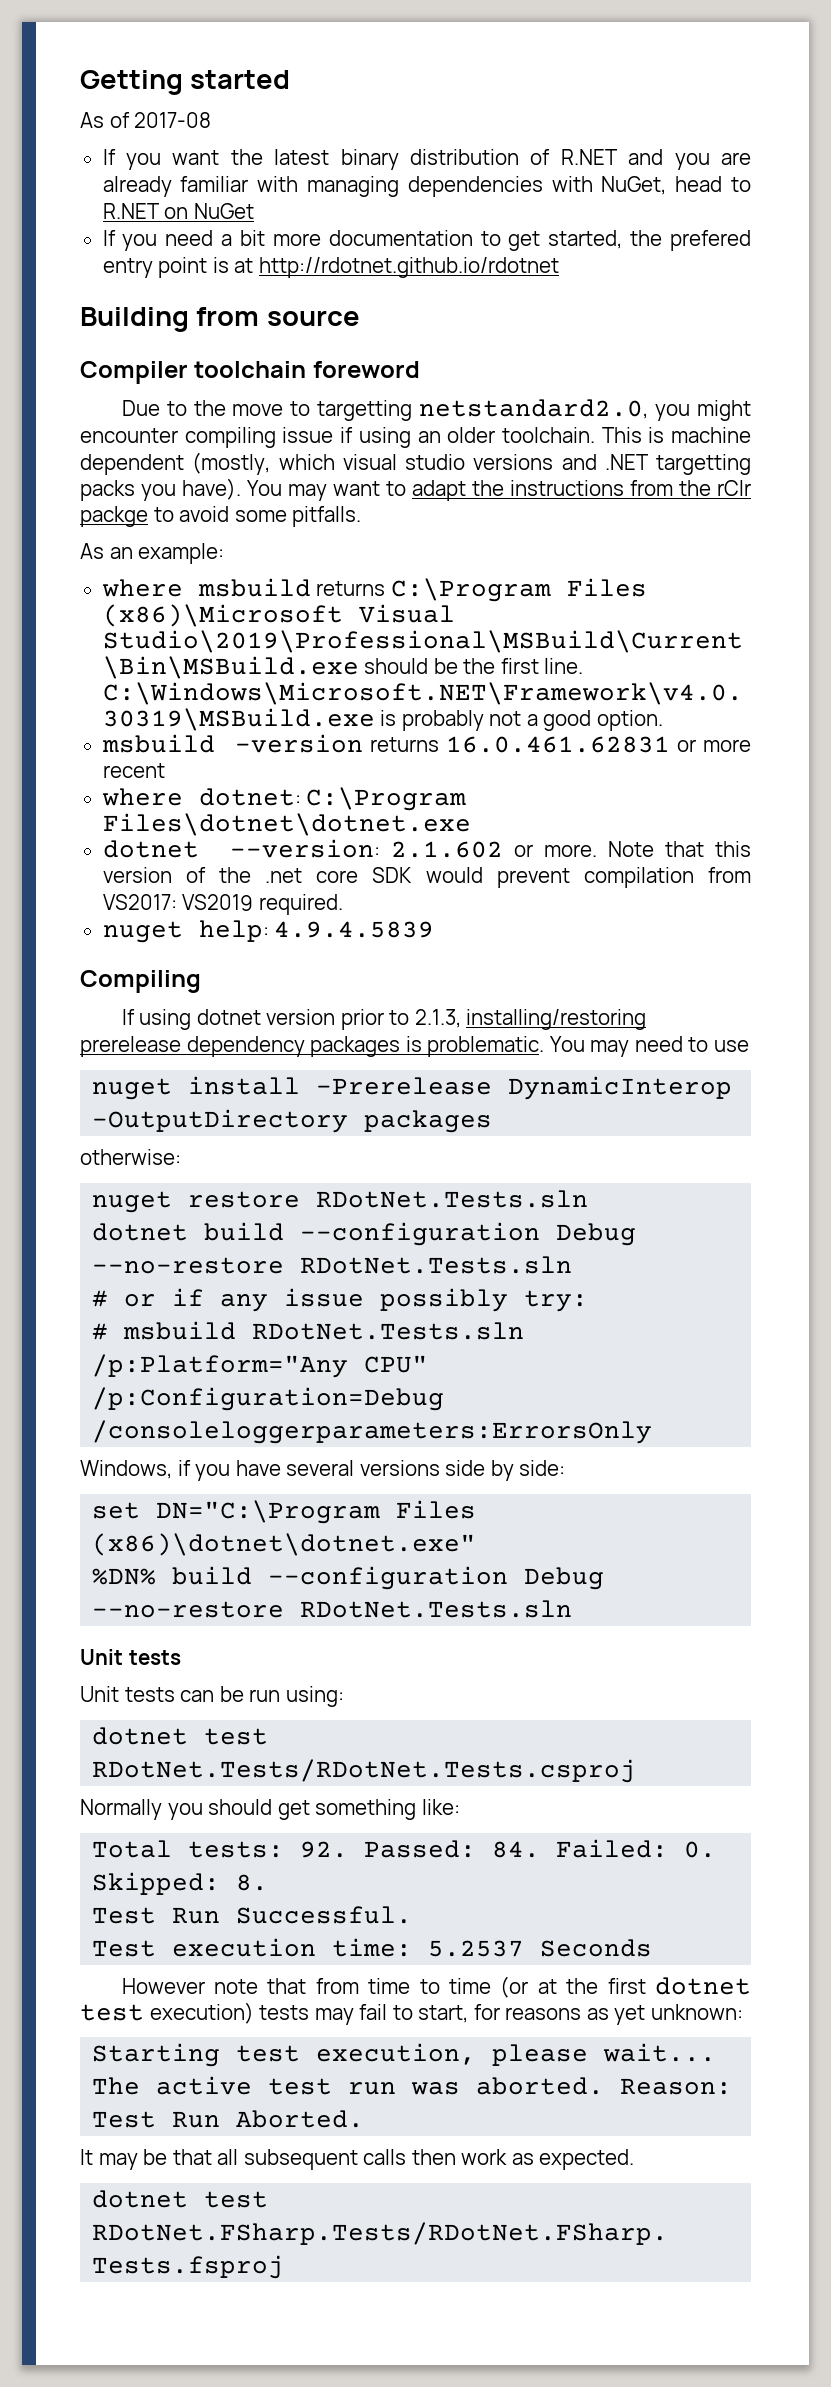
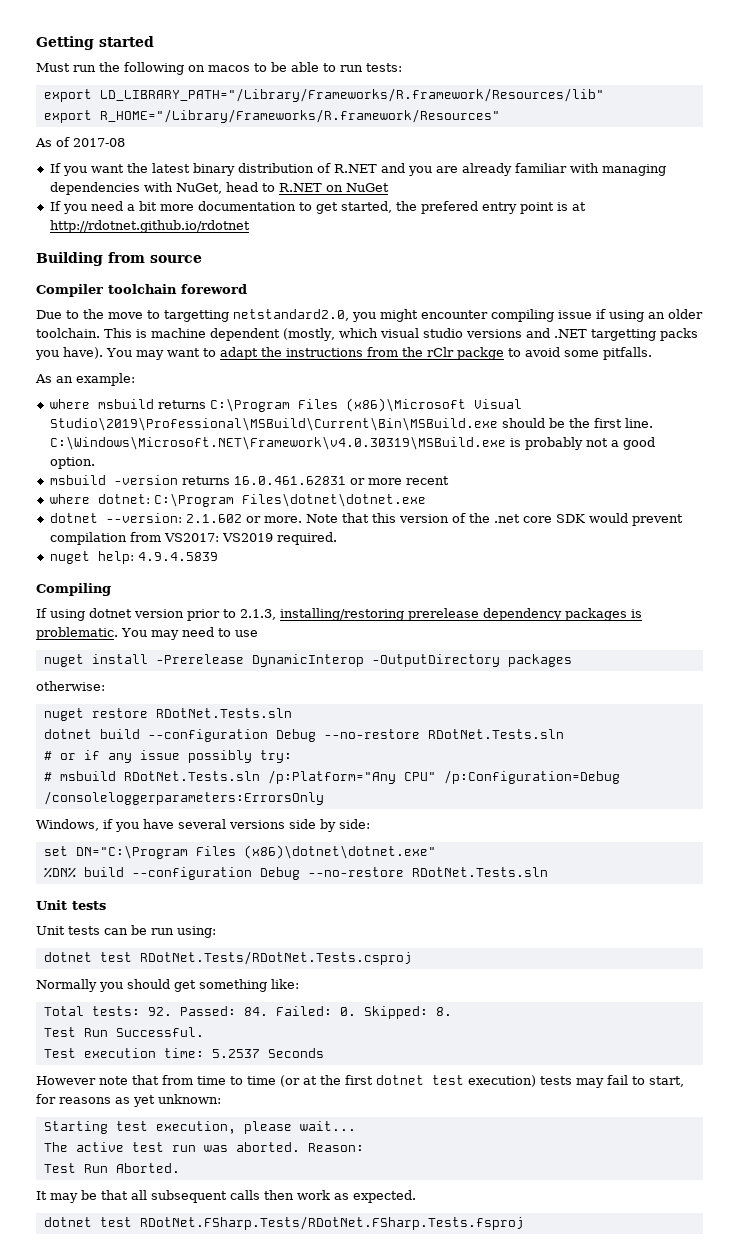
+ Must run the following on macos to be able to run tests:
+ export LD_LIBRARY_PATH="/Library/Frameworks/R.framework/Resources/lib"
+ export R_HOME="/Library/Frameworks/R.framework/Resources"

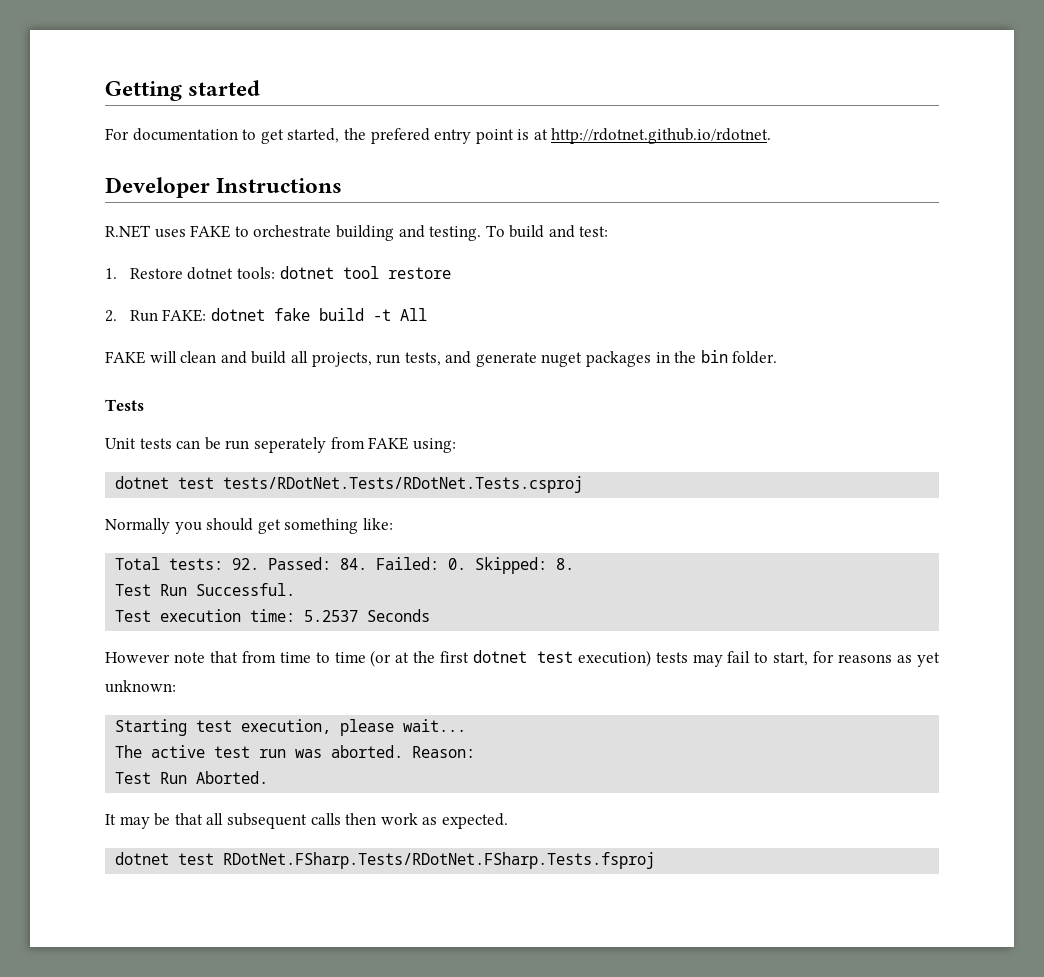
- Must run the following on macos to be able to run tests:
- export LD_LIBRARY_PATH="/Library/Frameworks/R.framework/Resources/lib"
- export R_HOME="/Library/Frameworks/R.framework/Resources"
- As of 2017-08
- If you want the latest binary distribution of R.NET and you are already familiar with managing dependencies with NuGet, head to R.NET on NuGet
- If you need a bit more documentation to get started, the prefered entry point is at http://rdotnet.github.io/rdotnet
- Building from source
- Compiler toolchain foreword
- Due to the move to targetting netstandard2.0, you might encounter compiling issue if using an older toolchain. This is machine dependent (mostly, which visual studio versions and .NET targetting packs you have). You may want to adapt the instructions from the rClr packge to avoid some pitfalls.
- As an example:
- where msbuild returns C:\Program Files (x86)\Microsoft Visual Studio\2019\Professional\MSBuild\Current\Bin\MSBuild.exe should be the first line. C:\Windows\Microsoft.NET\Framework\v4.0.30319\MSBuild.exe is probably not a good option.
- msbuild -version returns 16.0.461.62831 or more recent
- where dotnet: C:\Program Files\dotnet\dotnet.exe
- dotnet --version: 2.1.602 or more. Note that this version of the .net core SDK would prevent compilation from VS2017: VS2019 required.
- nuget help: 4.9.4.5839
- Compiling
- If using dotnet version prior to 2.1.3, installing/restoring prerelease dependency packages is problematic. You may need to use
- nuget install -Prerelease DynamicInterop -OutputDirectory packages
- otherwise:
- nuget restore RDotNet.Tests.sln
- dotnet build --configuration Debug --no-restore RDotNet.Tests.sln
- # or if any issue possibly try:
- # msbuild RDotNet.Tests.sln /p:Platform="Any CPU" /p:Configuration=Debug /consoleloggerparameters:ErrorsOnly
- Windows, if you have several versions side by side:
- set DN="C:\Program Files (x86)\dotnet\dotnet.exe"
- %DN% build --configuration Debug --no-restore RDotNet.Tests.sln
- Unit tests
+ For documentation to get started, the prefered entry point is at http://rdotnet.github.io/rdotnet.
+ Developer Instructions
+ R.NET uses FAKE to orchestrate building and testing. To build and test:
+ 1. Restore dotnet tools: dotnet tool restore
+ 2. Run FAKE: dotnet fake build -t All
+ FAKE will clean and build all projects, run tests, and generate nuget packages in the bin folder.
+ Tests
- Unit tests can be run using:
+ Unit tests can be run seperately from FAKE using:
- dotnet test RDotNet.Tests/RDotNet.Tests.csproj
+ dotnet test tests/RDotNet.Tests/RDotNet.Tests.csproj

